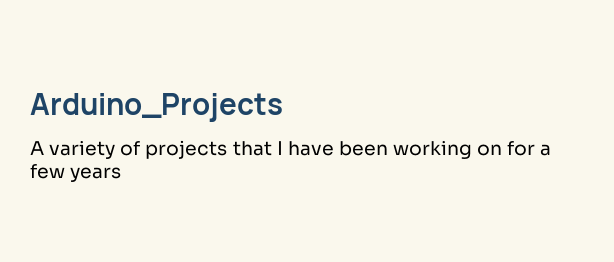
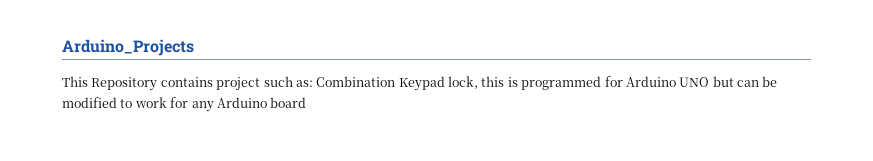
- A variety of projects that I have been working on for a few years
+ This Repository contains project such as: Combination Keypad lock, this is programmed for Arduino UNO but can be modified to work for any Arduino board

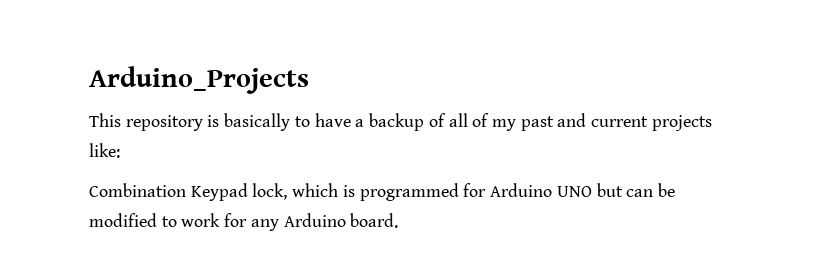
- This Repository contains project such as: Combination Keypad lock, this is programmed for Arduino UNO but can be modified to work for any Arduino board
+ This repository is basically to have a backup of all of my past and current projects like:
+ Combination Keypad lock, which is programmed for Arduino UNO but can be modified to work for any Arduino board.

